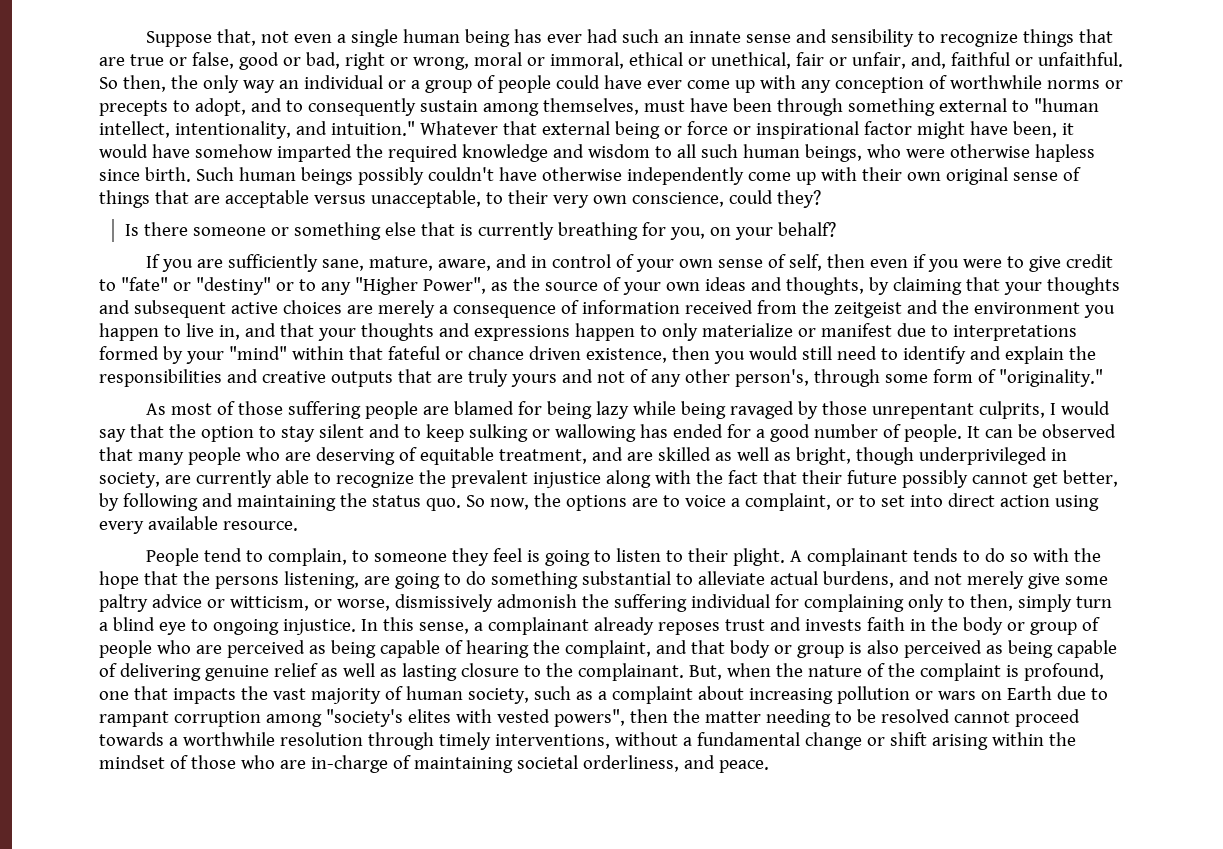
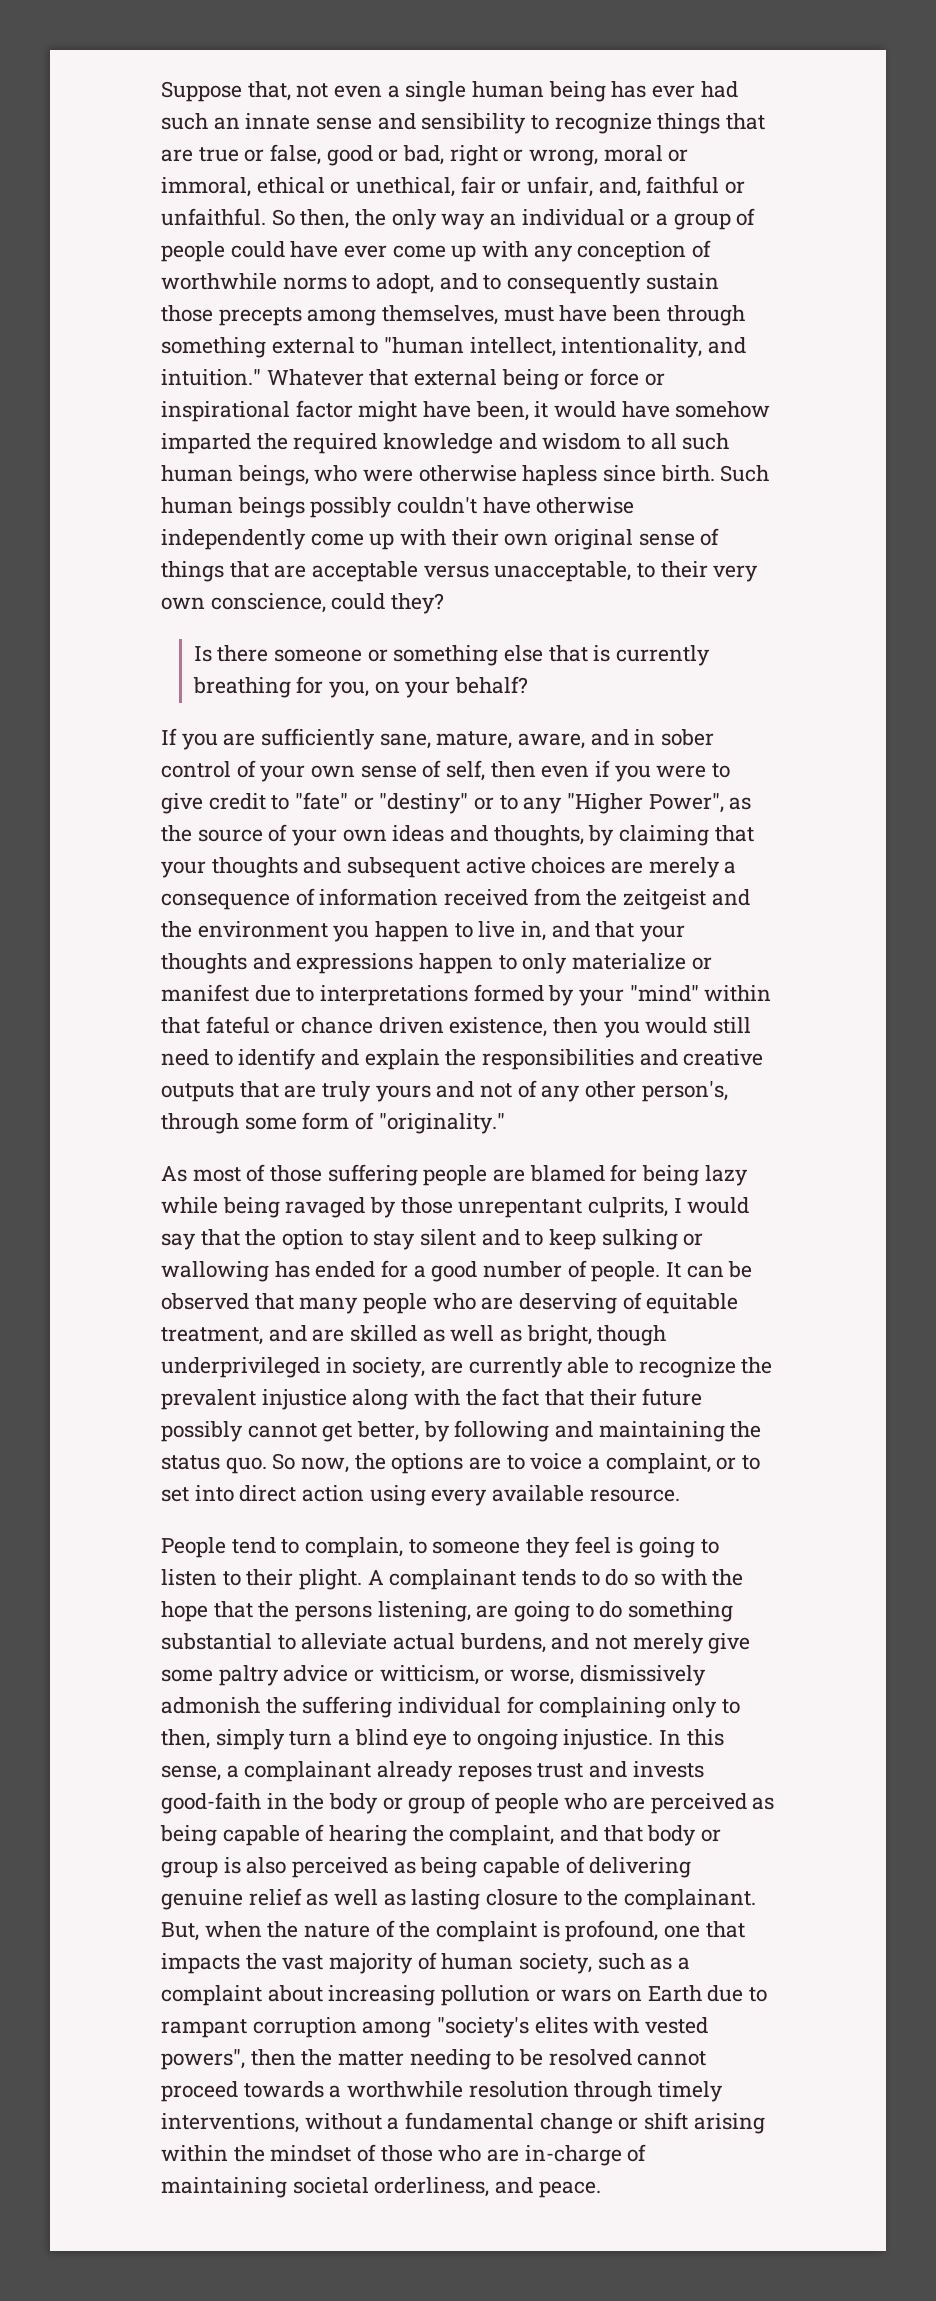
- So then, the only way an individual or a group of people could have ever come up with any conception of worthwhile norms or precepts to adopt, and to consequently sustain among themselves, must have been through something external to "human intellect, intentionality, and intuition."
+ So then, the only way an individual or a group of people could have ever come up with any conception of worthwhile norms to adopt, and to consequently sustain those precepts among themselves, must have been through something external to "human intellect, intentionality, and intuition."
- If you are sufficiently sane, mature, aware, and in control of your own sense of self, then even if you were to give credit to "fate" or "destiny" or to any "Higher Power", as the source of your own ideas and thoughts, by claiming that your thoughts and subsequent active choices are merely a consequence of information received from the zeitgeist and the environment you happen to live in, and that your thoughts and expressions happen to only materialize or manifest due to interpretations formed by your "mind" within that fateful or chance driven existence, then you would still need to identify and explain the responsibilities and creative outputs that are truly yours and not of any other person's, through some form of "originality."
+ If you are sufficiently sane, mature, aware, and in sober control of your own sense of self, then even if you were to give credit to "fate" or "destiny" or to any "Higher Power", as the source of your own ideas and thoughts, by claiming that your thoughts and subsequent active choices are merely a consequence of information received from the zeitgeist and the environment you happen to live in, and that your thoughts and expressions happen to only materialize or manifest due to interpretations formed by your "mind" within that fateful or chance driven existence, then you would still need to identify and explain the responsibilities and creative outputs that are truly yours and not of any other person's, through some form of "originality."
- In this sense, a complainant already reposes trust and invests faith in the body or group of people who are perceived as being capable of hearing the complaint, and that body or group is also perceived as being capable of delivering genuine relief as well as lasting closure to the complainant.
+ In this sense, a complainant already reposes trust and invests good-faith in the body or group of people who are perceived as being capable of hearing the complaint, and that body or group is also perceived as being capable of delivering genuine relief as well as lasting closure to the complainant.

